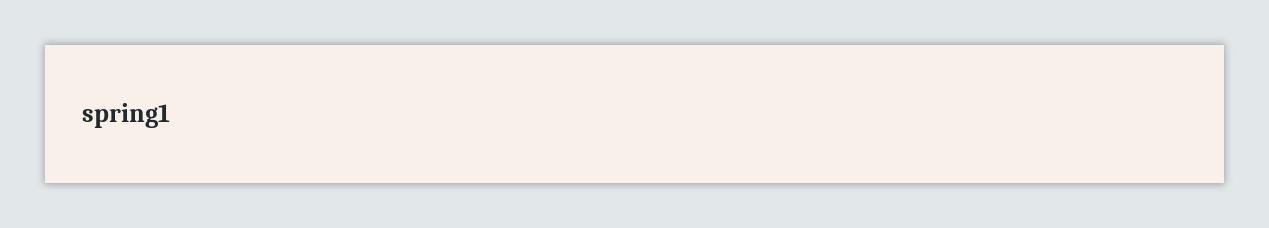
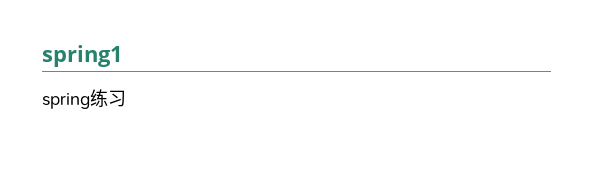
+ spring练习

